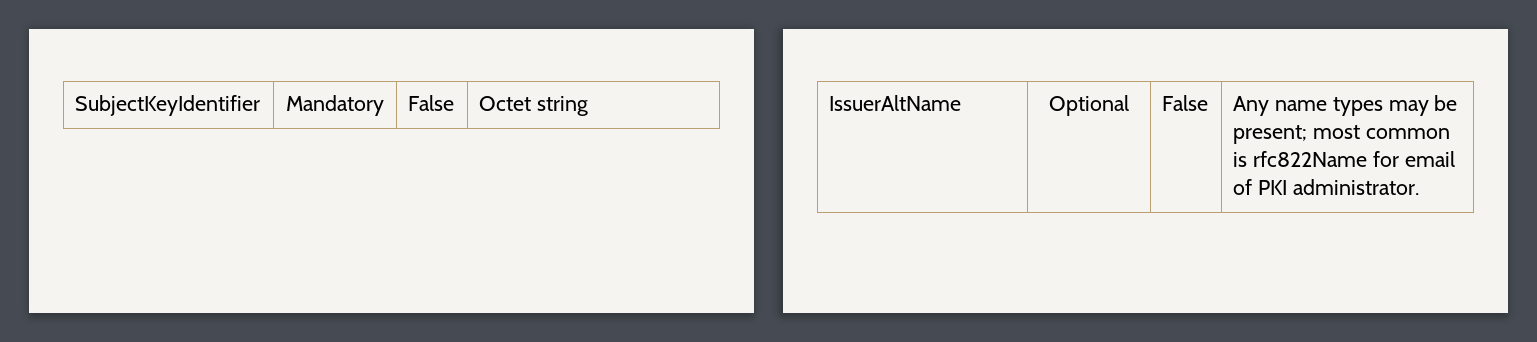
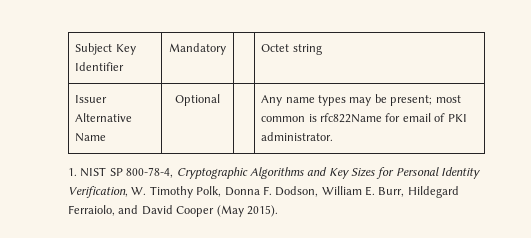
- SubjectKeyIdentifier | Mandatory | False | Octet string
+ Subject Key Identifier | Mandatory | | Octet string
- IssuerAltName | Optional | False | Any name types may be present; most common is rfc822Name for email of PKI administrator.
+ Issuer Alternative Name | Optional | | Any name types may be present; most common is rfc822Name for email of PKI administrator.
+ 1. NIST SP 800-78-4, Cryptographic Algorithms and Key Sizes for Personal Identity Verification, W. Timothy Polk, Donna F. Dodson, William E. Burr, Hildegard Ferraiolo, and David Cooper (May 2015).

